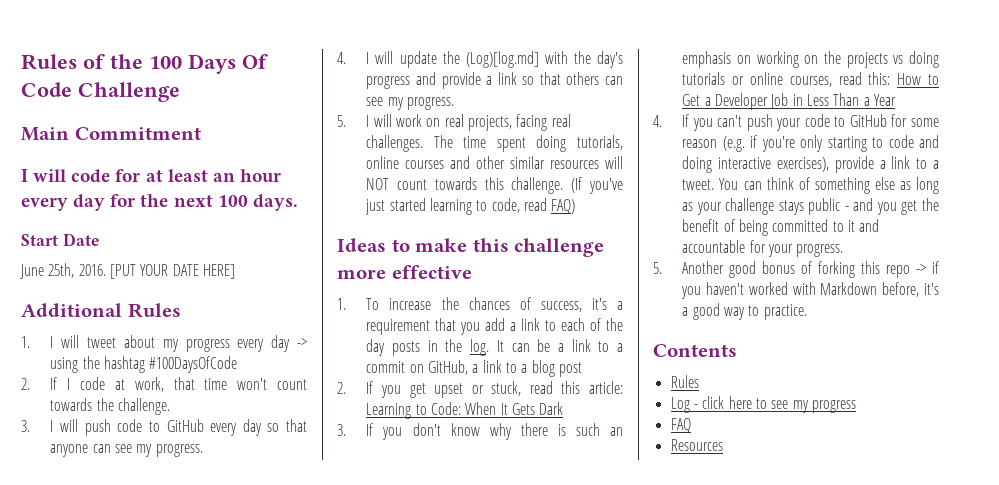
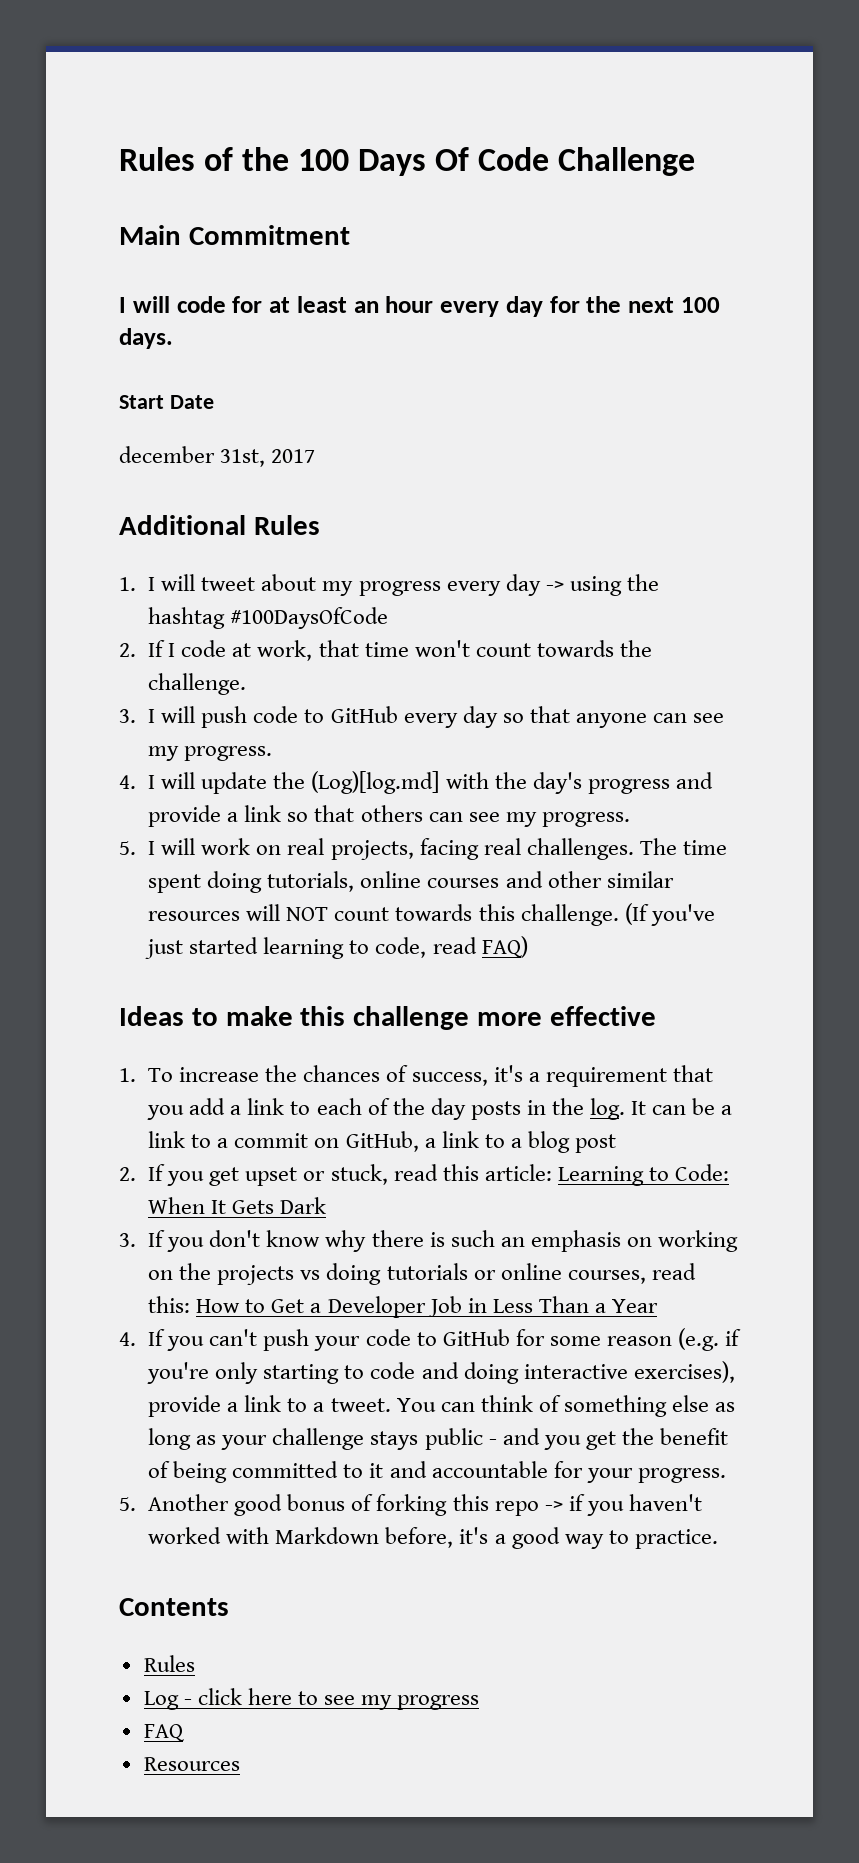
- June 25th, 2016. [PUT YOUR DATE HERE]
+ december 31st, 2017

